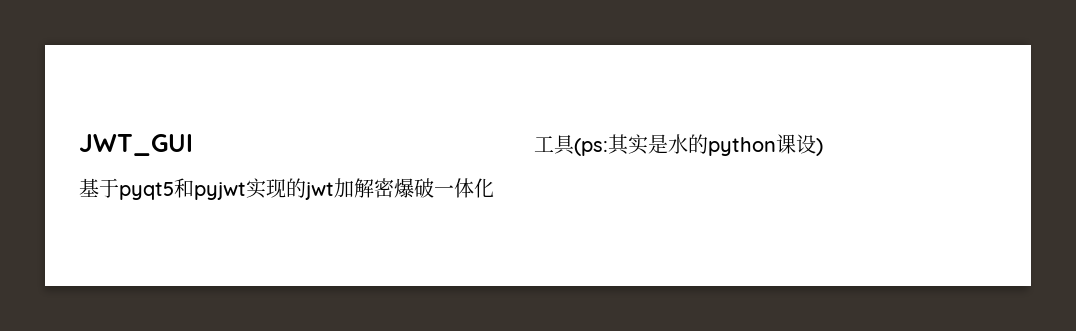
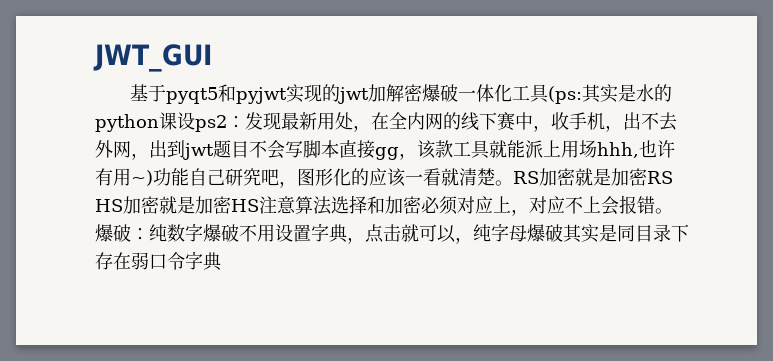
- 基于pyqt5和pyjwt实现的jwt加解密爆破一体化工具(ps:其实是水的python课设)
+ 基于pyqt5和pyjwt实现的jwt加解密爆破一体化工具(ps:其实是水的python课设ps2：发现最新用处，在全内网的线下赛中，收手机，出不去外网，出到jwt题目不会写脚本直接gg，该款工具就能派上用场hhh,也许有用~)功能自己研究吧，图形化的应该一看就清楚。RS加密就是加密RS HS加密就是加密HS注意算法选择和加密必须对应上，对应不上会报错。爆破：纯数字爆破不用设置字典，点击就可以，纯字母爆破其实是同目录下存在弱口令字典

